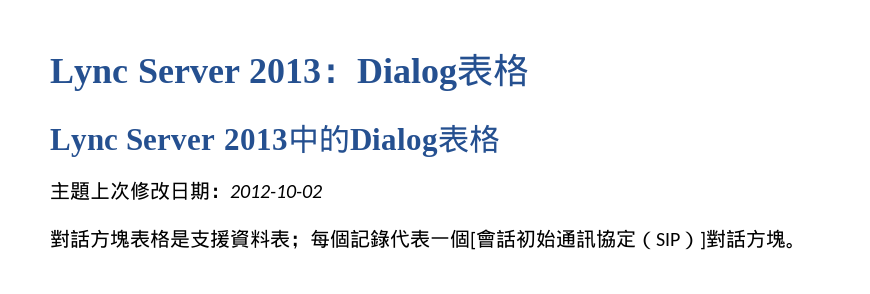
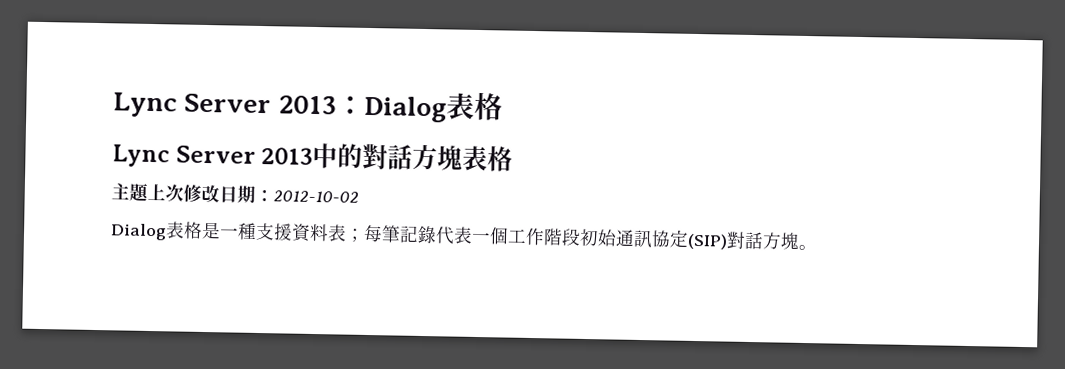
- Lync Server 2013中的Dialog表格
+ Lync Server 2013中的對話方塊表格
- 對話方塊表格是支援資料表；每個記錄代表一個[會話初始通訊協定（SIP）]對話方塊。
+ Dialog表格是一種支援資料表；每筆記錄代表一個工作階段初始通訊協定(SIP)對話方塊。

